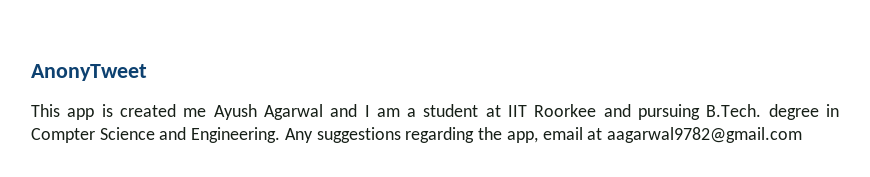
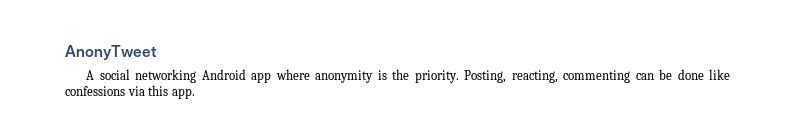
- This app is created me Ayush Agarwal and I am a student at IIT Roorkee and pursuing B.Tech. degree in Compter Science and Engineering. Any suggestions regarding the app, email at aagarwal9782@gmail.com
+ A social networking Android app where anonymity is the priority. Posting, reacting, commenting can be done like confessions via this app.

